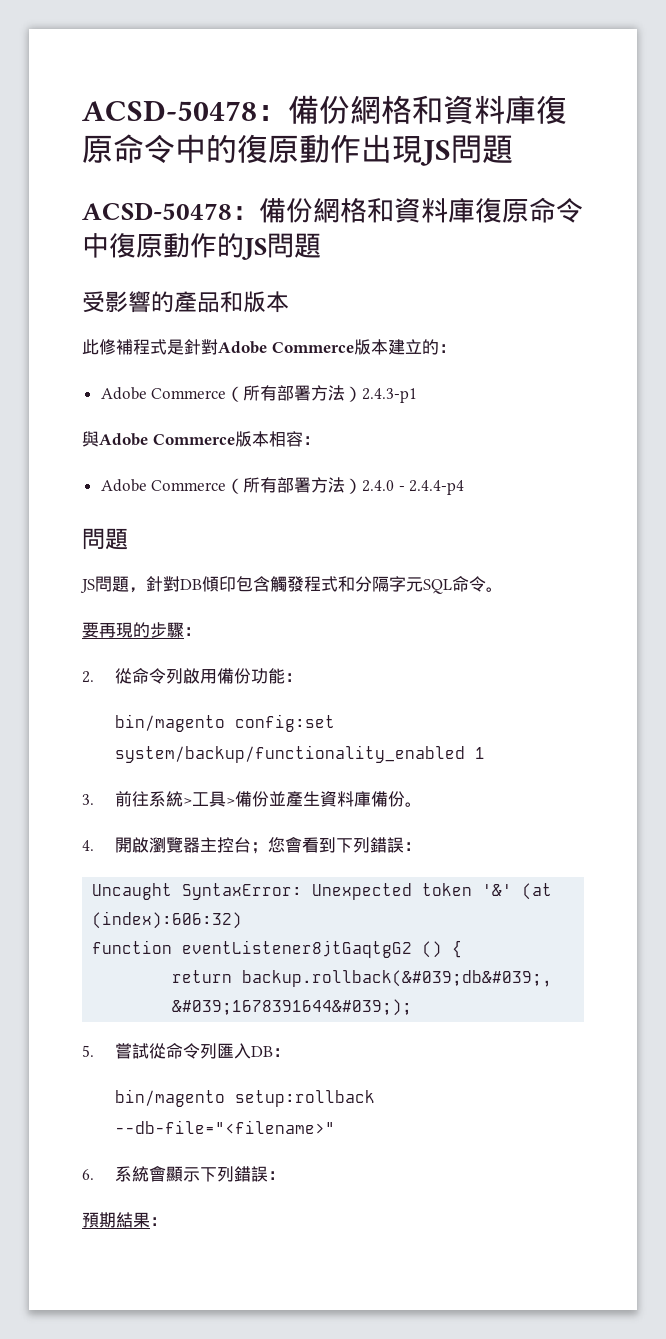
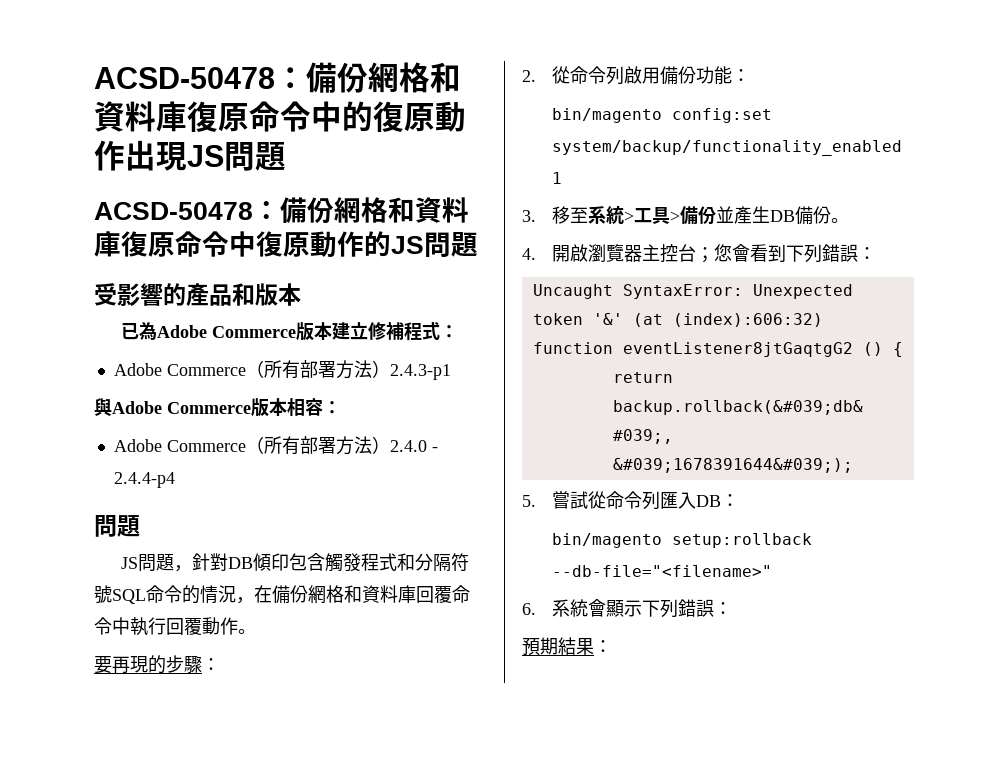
- 此修補程式是針對Adobe Commerce版本建立的：
+ 已為Adobe Commerce版本建立修補程式：
- JS問題，針對DB傾印包含觸發程式和分隔字元SQL命令。
+ JS問題，針對DB傾印包含觸發程式和分隔符號SQL命令的情況，在備份網格和資料庫回覆命令中執行回覆動作。
- 3.前往系統>工具>備份並產生資料庫備份。
+ 3.移至系統>工具>備份並產生DB備份。

